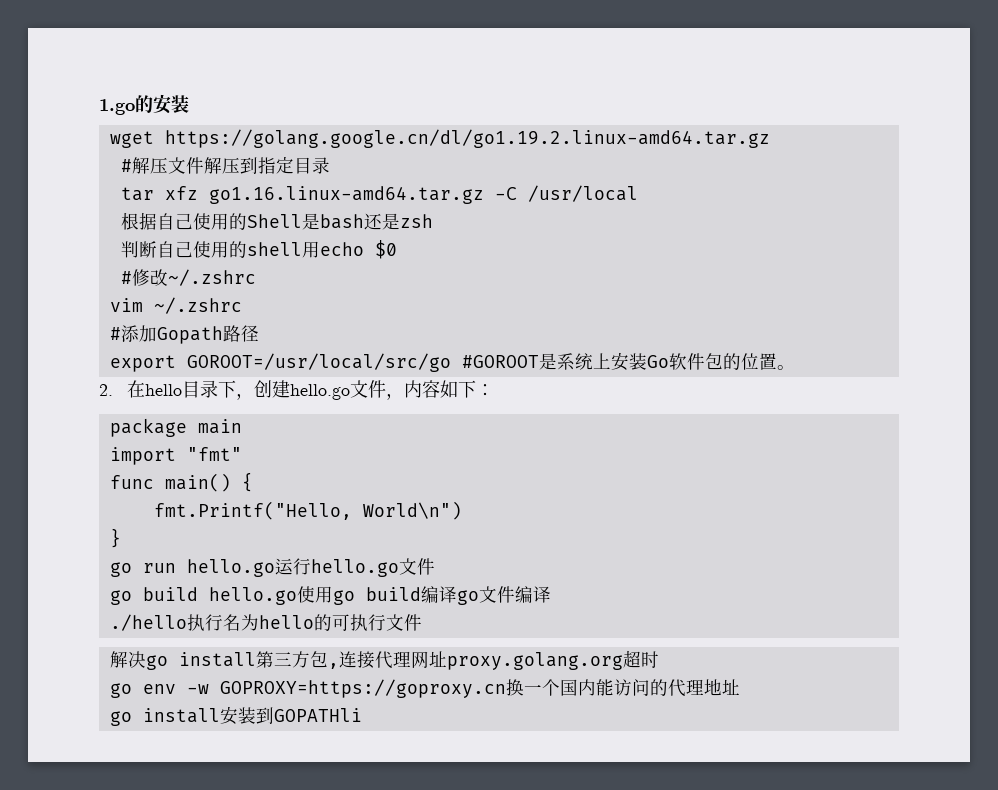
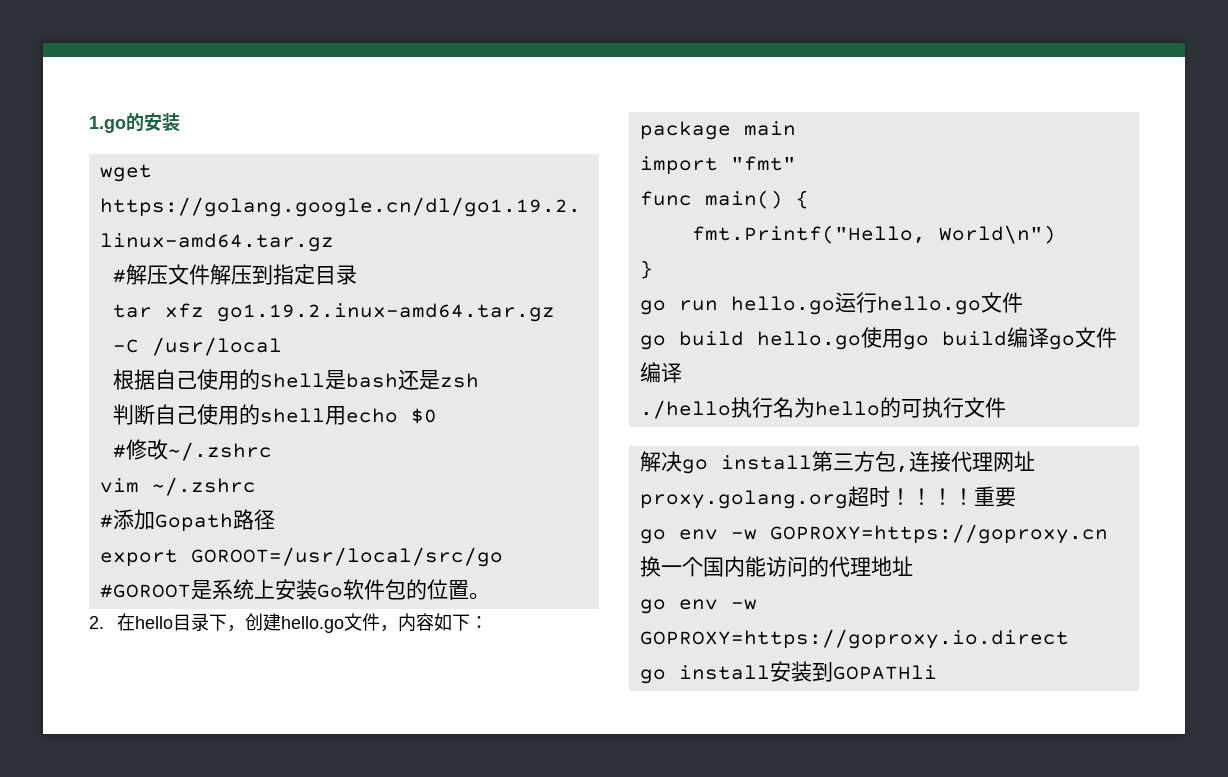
- tar xfz go1.16.linux-amd64.tar.gz -C /usr/local
+ tar xfz go1.19.2.inux-amd64.tar.gz -C /usr/local
- 解决go install第三方包,连接代理网址proxy.golang.org超时
+ 解决go install第三方包,连接代理网址proxy.golang.org超时！！！！重要
+ go env -w GOPROXY=https://goproxy.io.direct

